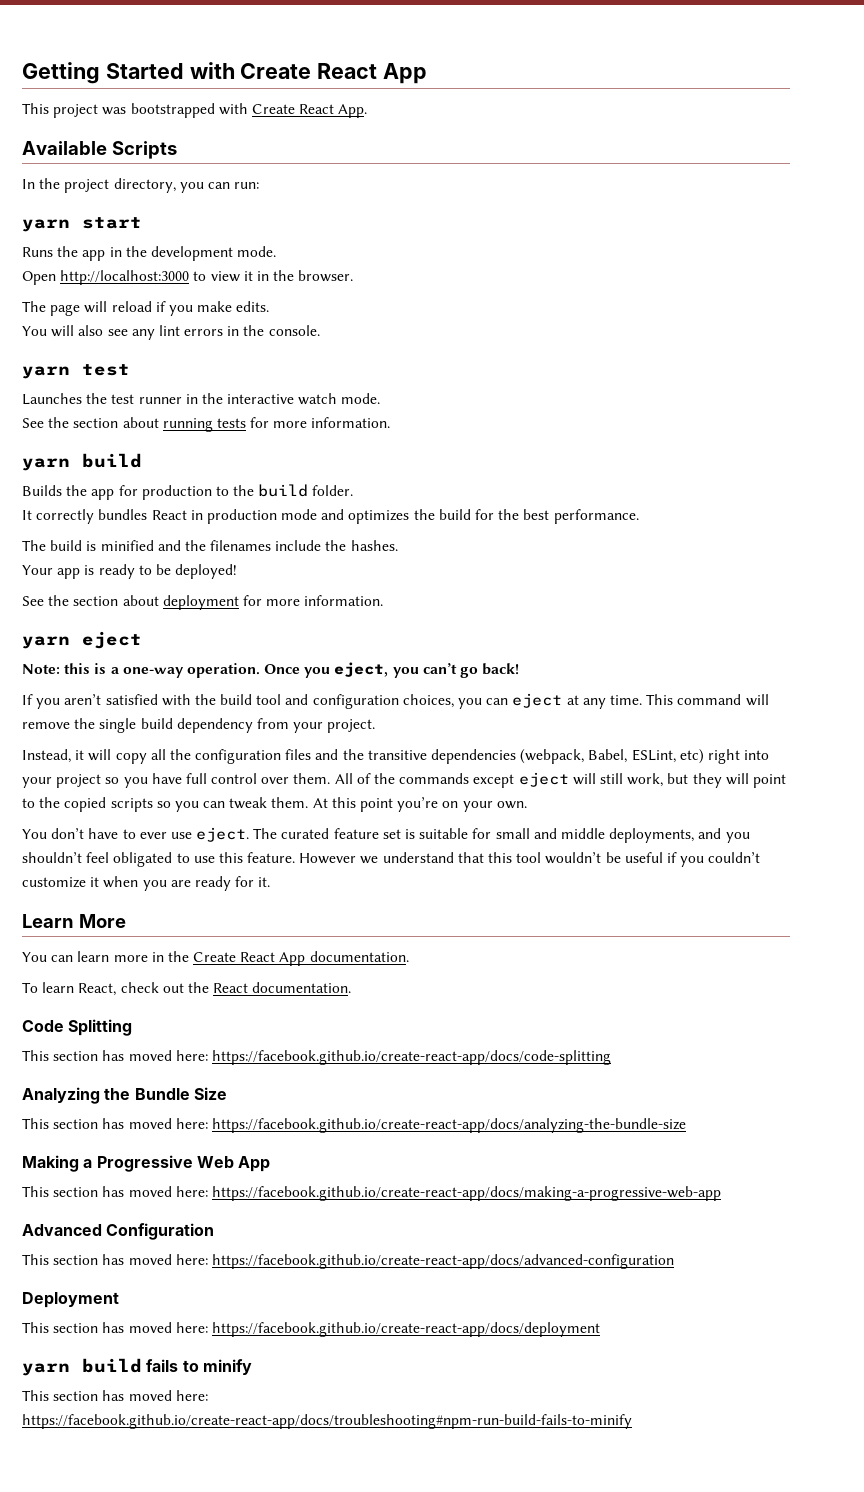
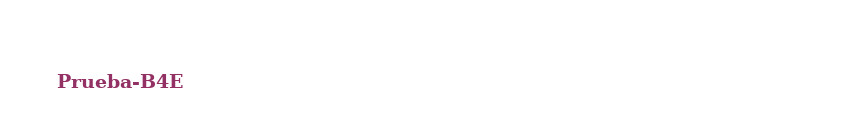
- Getting Started with Create React App
- This project was bootstrapped with Create React App.
- Available Scripts
- In the project directory, you can run:
- yarn start
- Runs the app in the development mode.
- Open http://localhost:3000 to view it in the browser.
- The page will reload if you make edits.
- You will also see any lint errors in the console.
- yarn test
- Launches the test runner in the interactive watch mode.
- See the section about running tests for more information.
- yarn build
- Builds the app for production to the build folder.
- It correctly bundles React in production mode and optimizes the build for the best performance.
- The build is minified and the filenames include the hashes.
- Your app is ready to be deployed!
- See the section about deployment for more information.
- yarn eject
- Note: this is a one-way operation. Once you eject, you can’t go back!
- If you aren’t satisfied with the build tool and configuration choices, you can eject at any time. This command will remove the single build dependency from your project.
- Instead, it will copy all the configuration files and the transitive dependencies (webpack, Babel, ESLint, etc) right into your project so you have full control over them. All of the commands except eject will still work, but they will point to the copied scripts so you can tweak them. At this point you’re on your own.
- You don’t have to ever use eject. The curated feature set is suitable for small and middle deployments, and you shouldn’t feel obligated to use this feature. However we understand that this tool wouldn’t be useful if you couldn’t customize it when you are ready for it.
- Learn More
- You can learn more in the Create React App documentation.
- To learn React, check out the React documentation.
- Code Splitting
- This section has moved here: https://facebook.github.io/create-react-app/docs/code-splitting
- Analyzing the Bundle Size
- This section has moved here: https://facebook.github.io/create-react-app/docs/analyzing-the-bundle-size
- Making a Progressive Web App
- This section has moved here: https://facebook.github.io/create-react-app/docs/making-a-progressive-web-app
- Advanced Configuration
- This section has moved here: https://facebook.github.io/create-react-app/docs/advanced-configuration
- Deployment
- This section has moved here: https://facebook.github.io/create-react-app/docs/deployment
- yarn build fails to minify
- This section has moved here: https://facebook.github.io/create-react-app/docs/troubleshooting#npm-run-build-fails-to-minify
+ Prueba-B4E

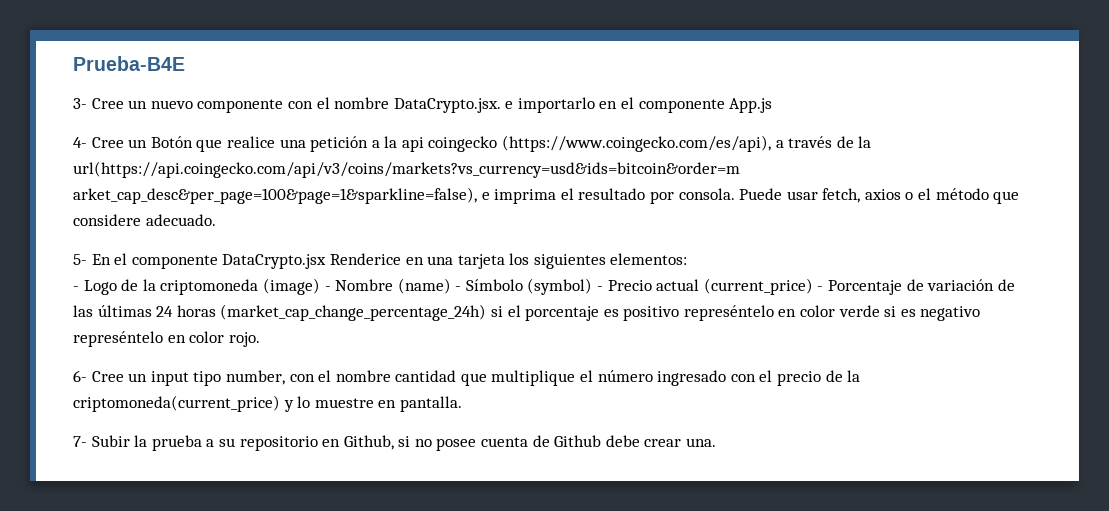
+ 3- Cree un nuevo componente con el nombre DataCrypto.jsx. e importarlo en el componente App.js
+ 4- Cree un Botón que realice una petición a la api coingecko (https://www.coingecko.com/es/api), a través de la url(https://api.coingecko.com/api/v3/coins/markets?vs_currency=usd&ids=bitcoin&order=m arket_cap_desc&per_page=100&page=1&sparkline=false), e imprima el resultado por consola. Puede usar fetch, axios o el método que considere adecuado.
+ 5- En el componente DataCrypto.jsx Renderice en una tarjeta los siguientes elementos:
+ - Logo de la criptomoneda (image) - Nombre (name) - Símbolo (symbol) - Precio actual (current_price) - Porcentaje de variación de las últimas 24 horas (market_cap_change_percentage_24h) si el porcentaje es positivo represéntelo en color verde si es negativo represéntelo en color rojo.
+ 6- Cree un input tipo number, con el nombre cantidad que multiplique el número ingresado con el precio de la criptomoneda(current_price) y lo muestre en pantalla.
+ 7- Subir la prueba a su repositorio en Github, si no posee cuenta de Github debe crear una.

